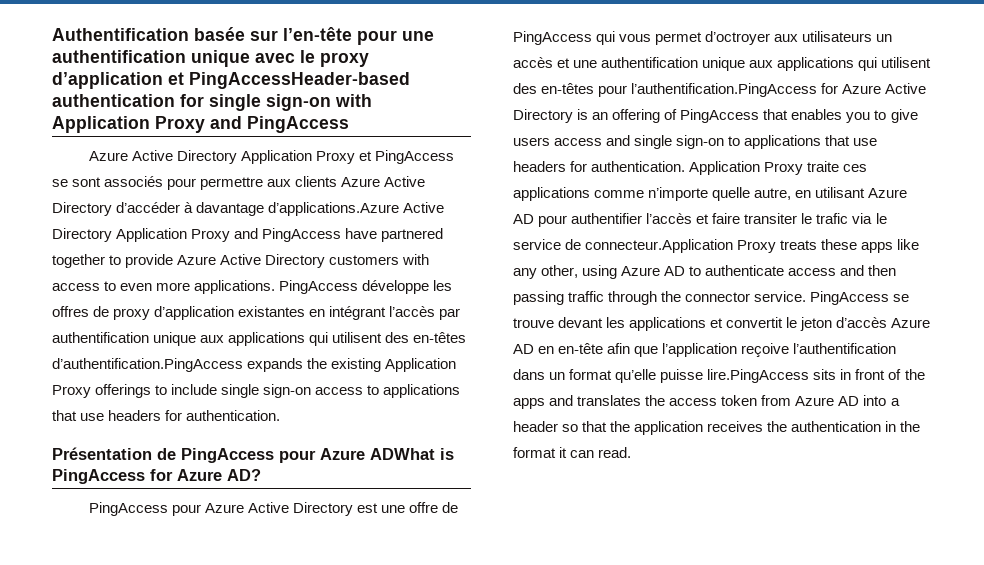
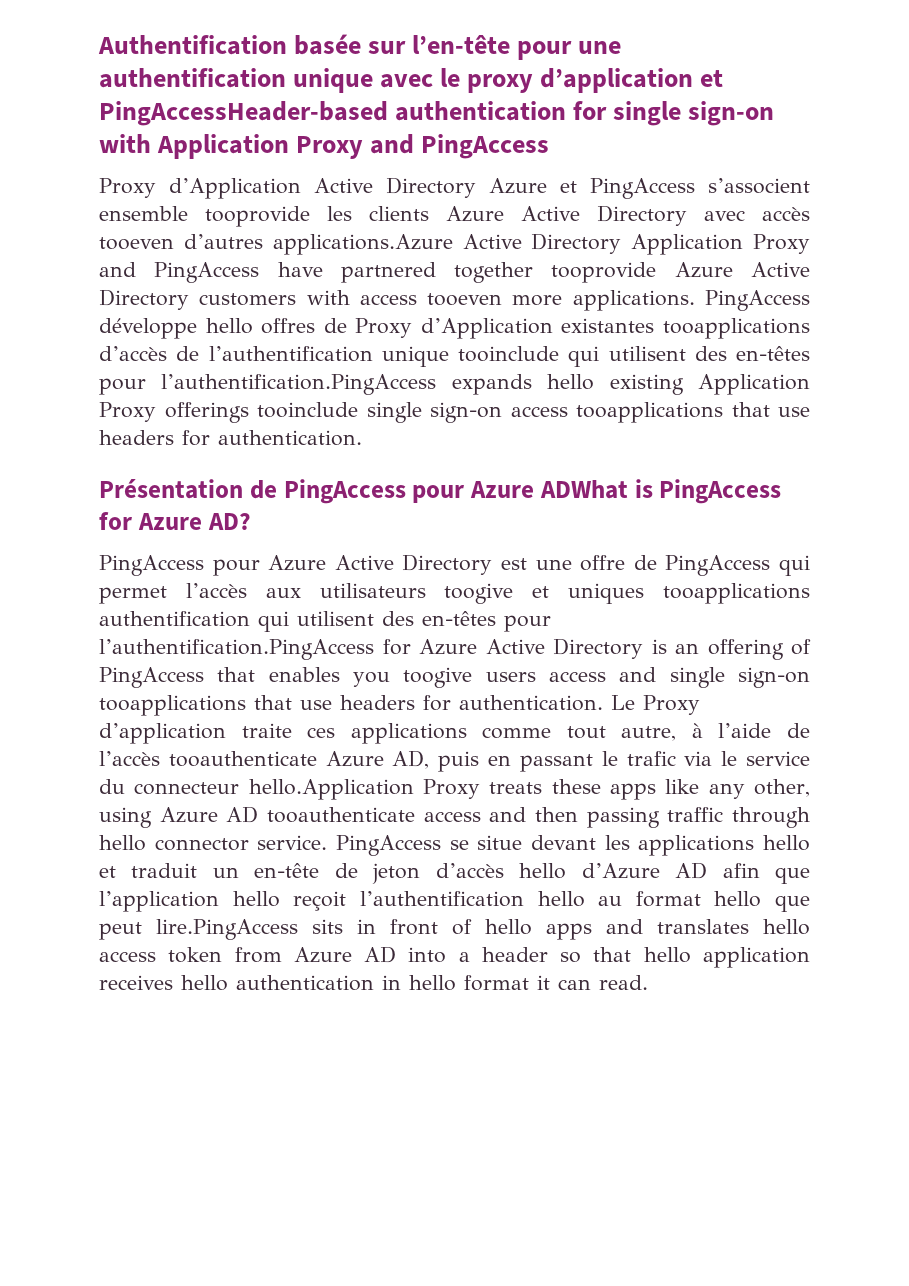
- Azure Active Directory Application Proxy et PingAccess se sont associés pour permettre aux clients Azure Active Directory d’accéder à davantage d’applications.Azure Active Directory Application Proxy and PingAccess have partnered together to provide Azure Active Directory customers with access to even more applications.
+ Proxy d’Application Active Directory Azure et PingAccess s’associent ensemble tooprovide les clients Azure Active Directory avec accès tooeven d’autres applications.Azure Active Directory Application Proxy and PingAccess have partnered together tooprovide Azure Active Directory customers with access tooeven more applications.
- PingAccess développe les offres de proxy d’application existantes en intégrant l’accès par authentification unique aux applications qui utilisent des en-têtes d’authentification.PingAccess expands the existing Application Proxy offerings to include single sign-on access to applications that use headers for authentication.
+ PingAccess développe hello offres de Proxy d’Application existantes tooapplications d’accès de l’authentification unique tooinclude qui utilisent des en-têtes pour l’authentification.PingAccess expands hello existing Application Proxy offerings tooinclude single sign-on access tooapplications that use headers for authentication.
- PingAccess pour Azure Active Directory est une offre de PingAccess qui vous permet d’octroyer aux utilisateurs un accès et une authentification unique aux applications qui utilisent des en-têtes pour l’authentification.PingAccess for Azure Active Directory is an offering of PingAccess that enables you to give users access and single sign-on to applications that use headers for authentication. Application Proxy traite ces applications comme n’importe quelle autre, en utilisant Azure AD pour authentifier l’accès et faire transiter le trafic via le service de connecteur.Application Proxy treats these apps like any other, using Azure AD to authenticate access and then passing traffic through the connector service.
+ PingAccess pour Azure Active Directory est une offre de PingAccess qui permet l’accès aux utilisateurs toogive et uniques tooapplications authentification qui utilisent des en-têtes pour l’authentification.PingAccess for Azure Active Directory is an offering of PingAccess that enables you toogive users access and single sign-on tooapplications that use headers for authentication. Le Proxy d’application traite ces applications comme tout autre, à l’aide de l’accès tooauthenticate Azure AD, puis en passant le trafic via le service du connecteur hello.Application Proxy treats these apps like any other, using Azure AD tooauthenticate access and then passing traffic through hello connector service.
- PingAccess se trouve devant les applications et convertit le jeton d’accès Azure AD en en-tête afin que l’application reçoive l’authentification dans un format qu’elle puisse lire.PingAccess sits in front of the apps and translates the access token from Azure AD into a header so that the application receives the authentication in the format it can read.
+ PingAccess se situe devant les applications hello et traduit un en-tête de jeton d’accès hello d’Azure AD afin que l’application hello reçoit l’authentification hello au format hello que peut lire.PingAccess sits in front of hello apps and translates hello access token from Azure AD into a header so that hello application receives hello authentication in hello format it can read.

